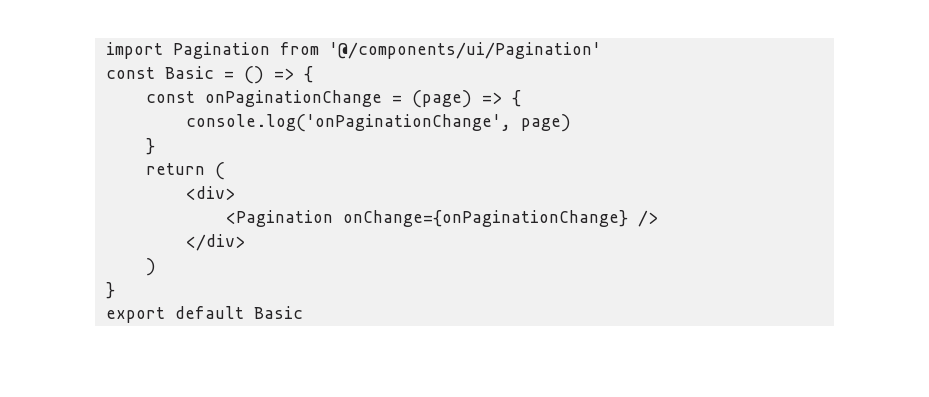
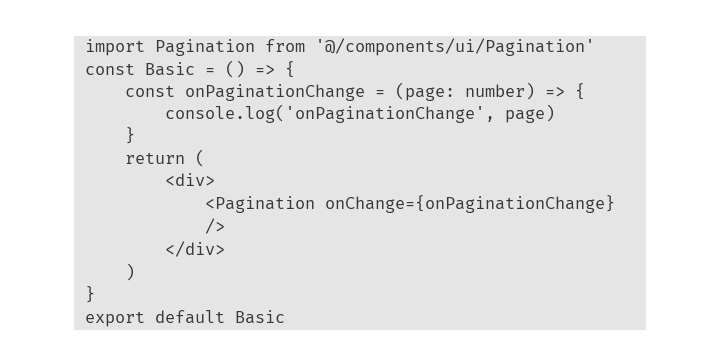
- const onPaginationChange = (page) => {
+ const onPaginationChange = (page: number) => {

